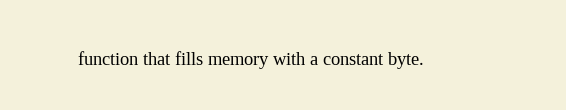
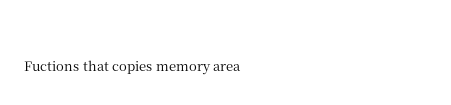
- function that fills memory with a constant byte.
+ Fuctions that copies memory area

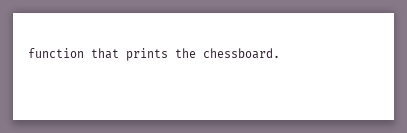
- Fuctions that copies memory area
+ function that prints the chessboard.

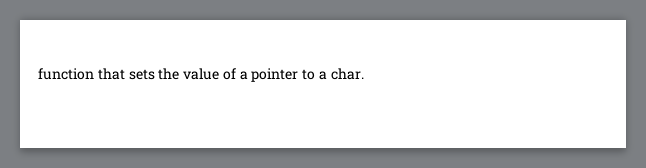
- function that prints the chessboard.
+ function that sets the value of a pointer to a char.

